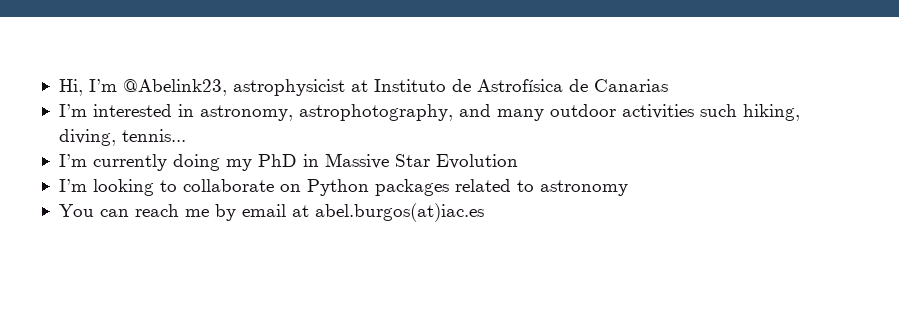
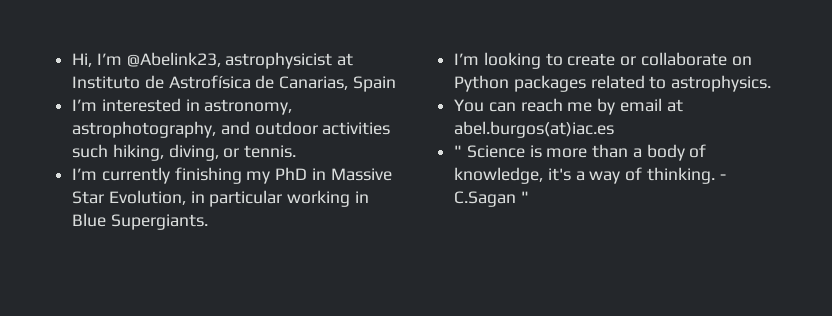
- Hi, I’m @Abelink23, astrophysicist at Instituto de Astrofísica de Canarias
+ Hi, I’m @Abelink23, astrophysicist at Instituto de Astrofísica de Canarias, Spain
- I’m interested in astronomy, astrophotography, and many outdoor activities such hiking, diving, tennis...
+ I’m interested in astronomy, astrophotography, and outdoor activities such hiking, diving, or tennis.
- I’m currently doing my PhD in Massive Star Evolution
+ I’m currently finishing my PhD in Massive Star Evolution, in particular working in Blue Supergiants.
- I’m looking to collaborate on Python packages related to astronomy
+ I’m looking to create or collaborate on Python packages related to astrophysics.
+ " Science is more than a body of knowledge, it's a way of thinking. - C.Sagan "

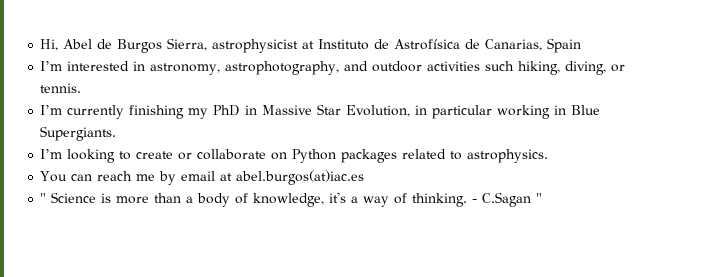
- Hi, I’m @Abelink23, astrophysicist at Instituto de Astrofísica de Canarias, Spain
+ Hi, Abel de Burgos Sierra, astrophysicist at Instituto de Astrofísica de Canarias, Spain

